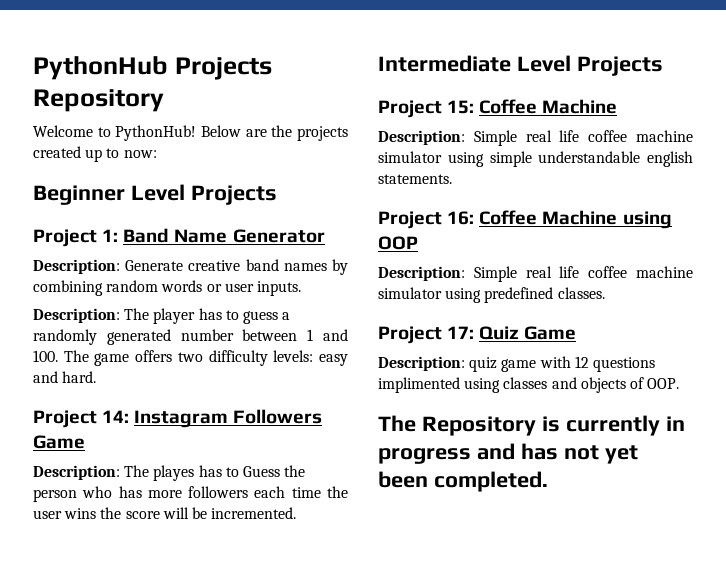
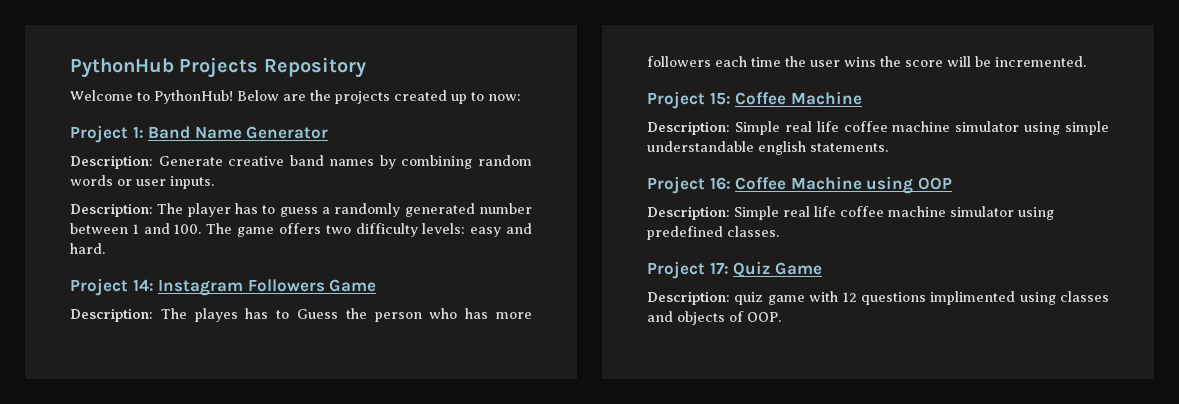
- Beginner Level Projects
- Intermediate Level Projects
- The Repository is currently in progress and has not yet been completed.

